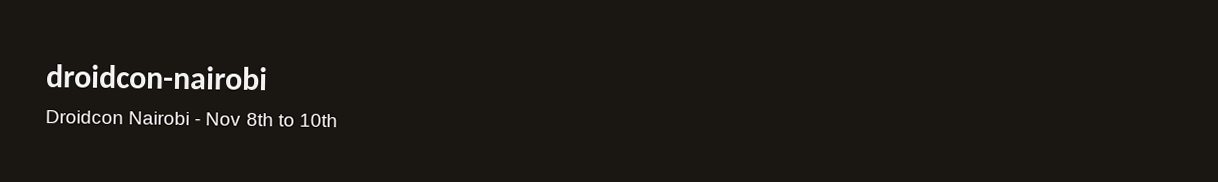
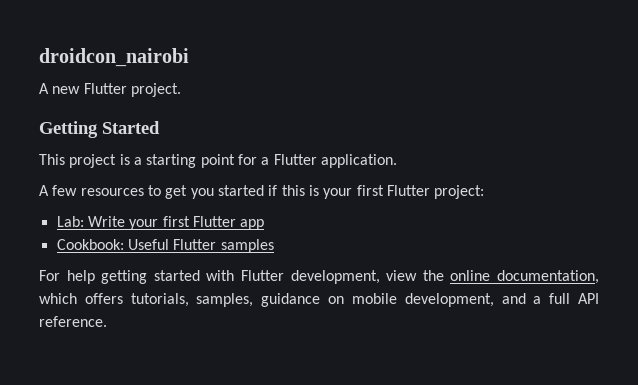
- droidcon-nairobi
- Droidcon Nairobi - Nov 8th to 10th
+ droidcon_nairobi
+ A new Flutter project.
+ Getting Started
+ This project is a starting point for a Flutter application.
+ A few resources to get you started if this is your first Flutter project:
+ Lab: Write your first Flutter app
+ Cookbook: Useful Flutter samples
+ For help getting started with Flutter development, view the online documentation, which offers tutorials, samples, guidance on mobile development, and a full API reference.

